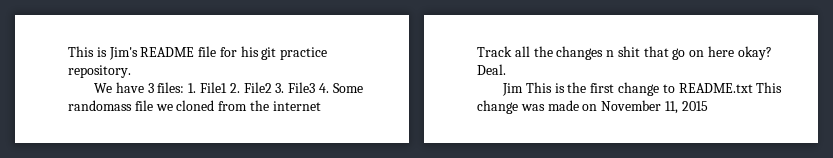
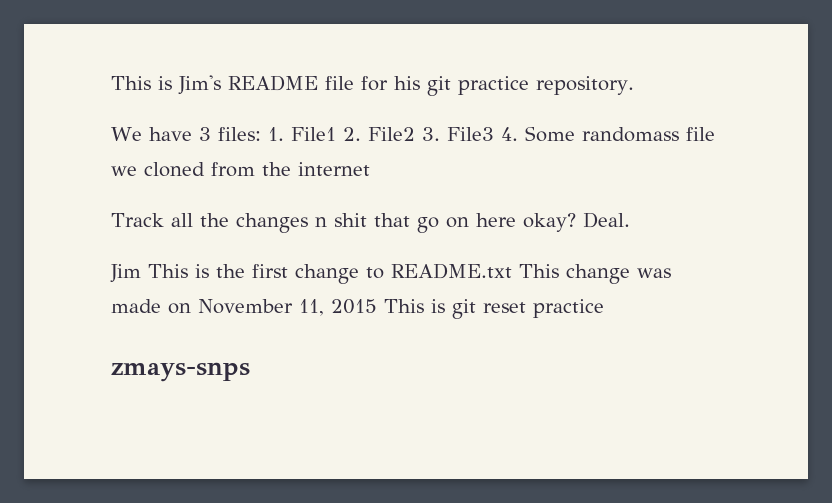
- Jim This is the first change to README.txt This change was made on November 11, 2015
+ Jim This is the first change to README.txt This change was made on November 11, 2015 This is git reset practice
+ zmays-snps

